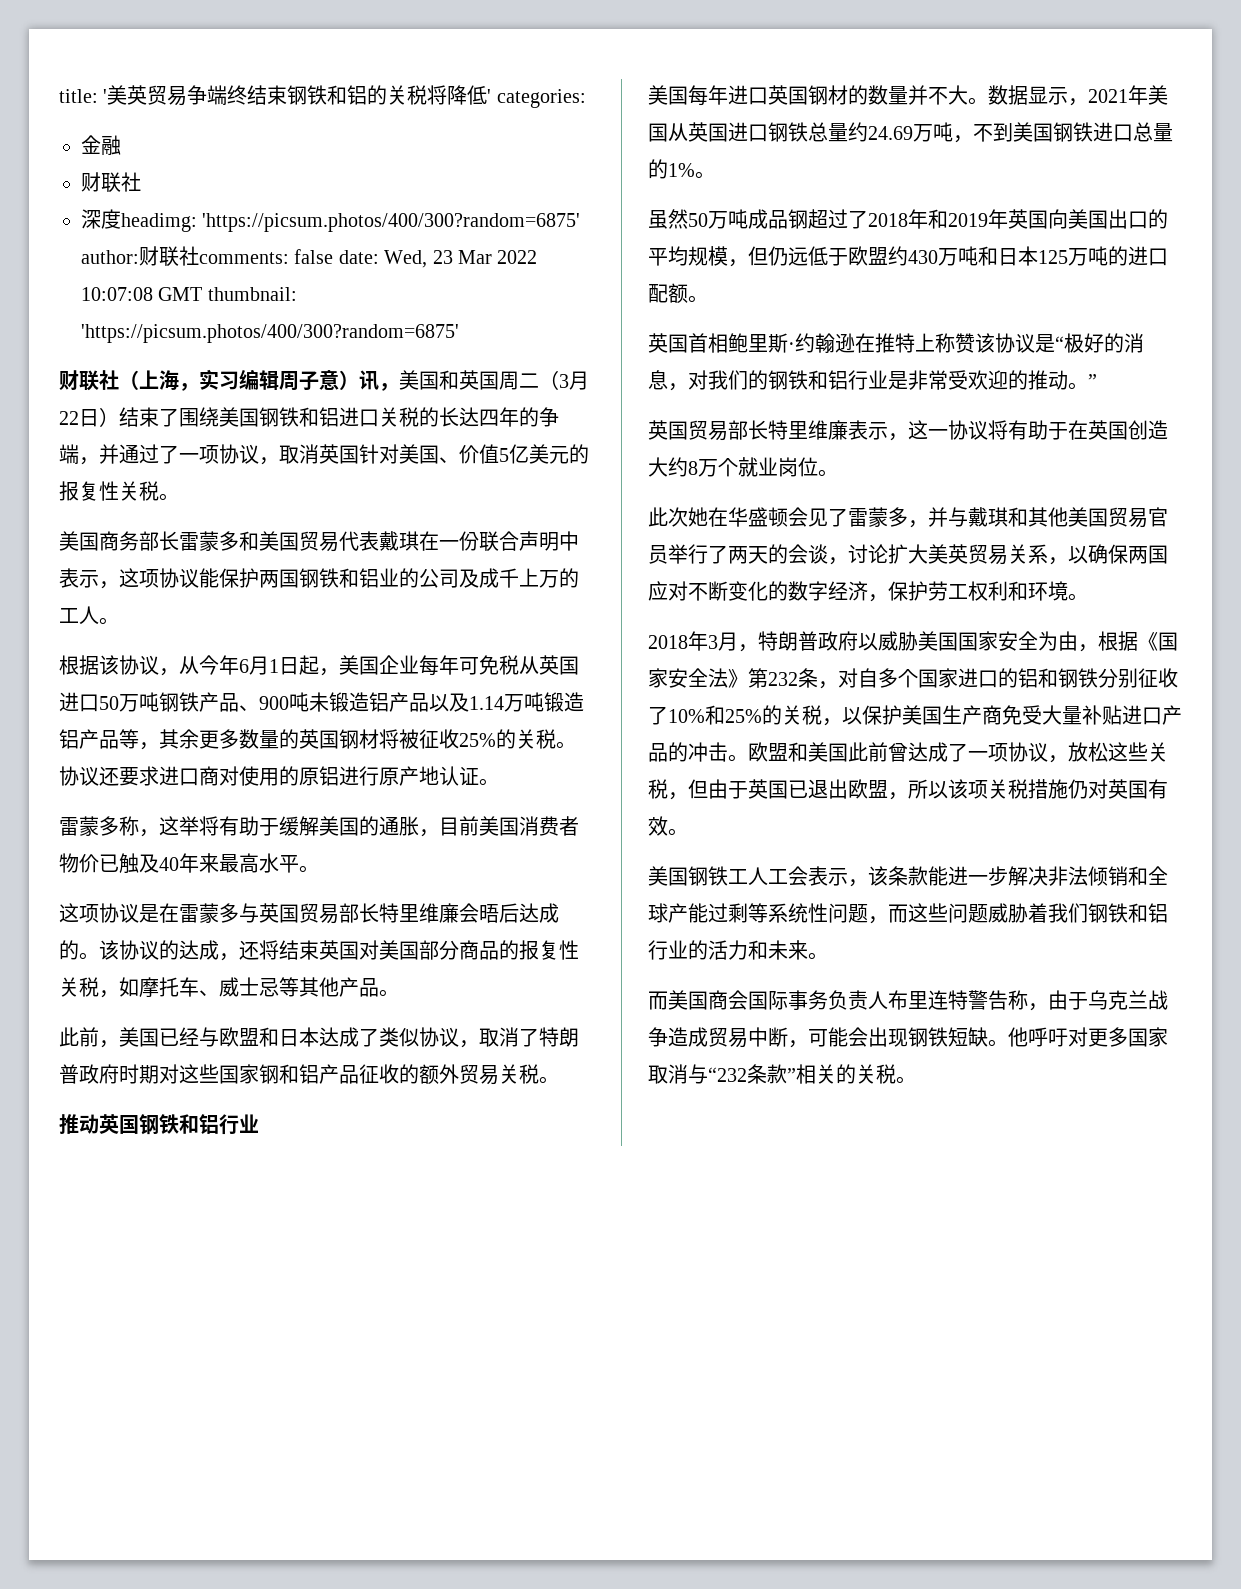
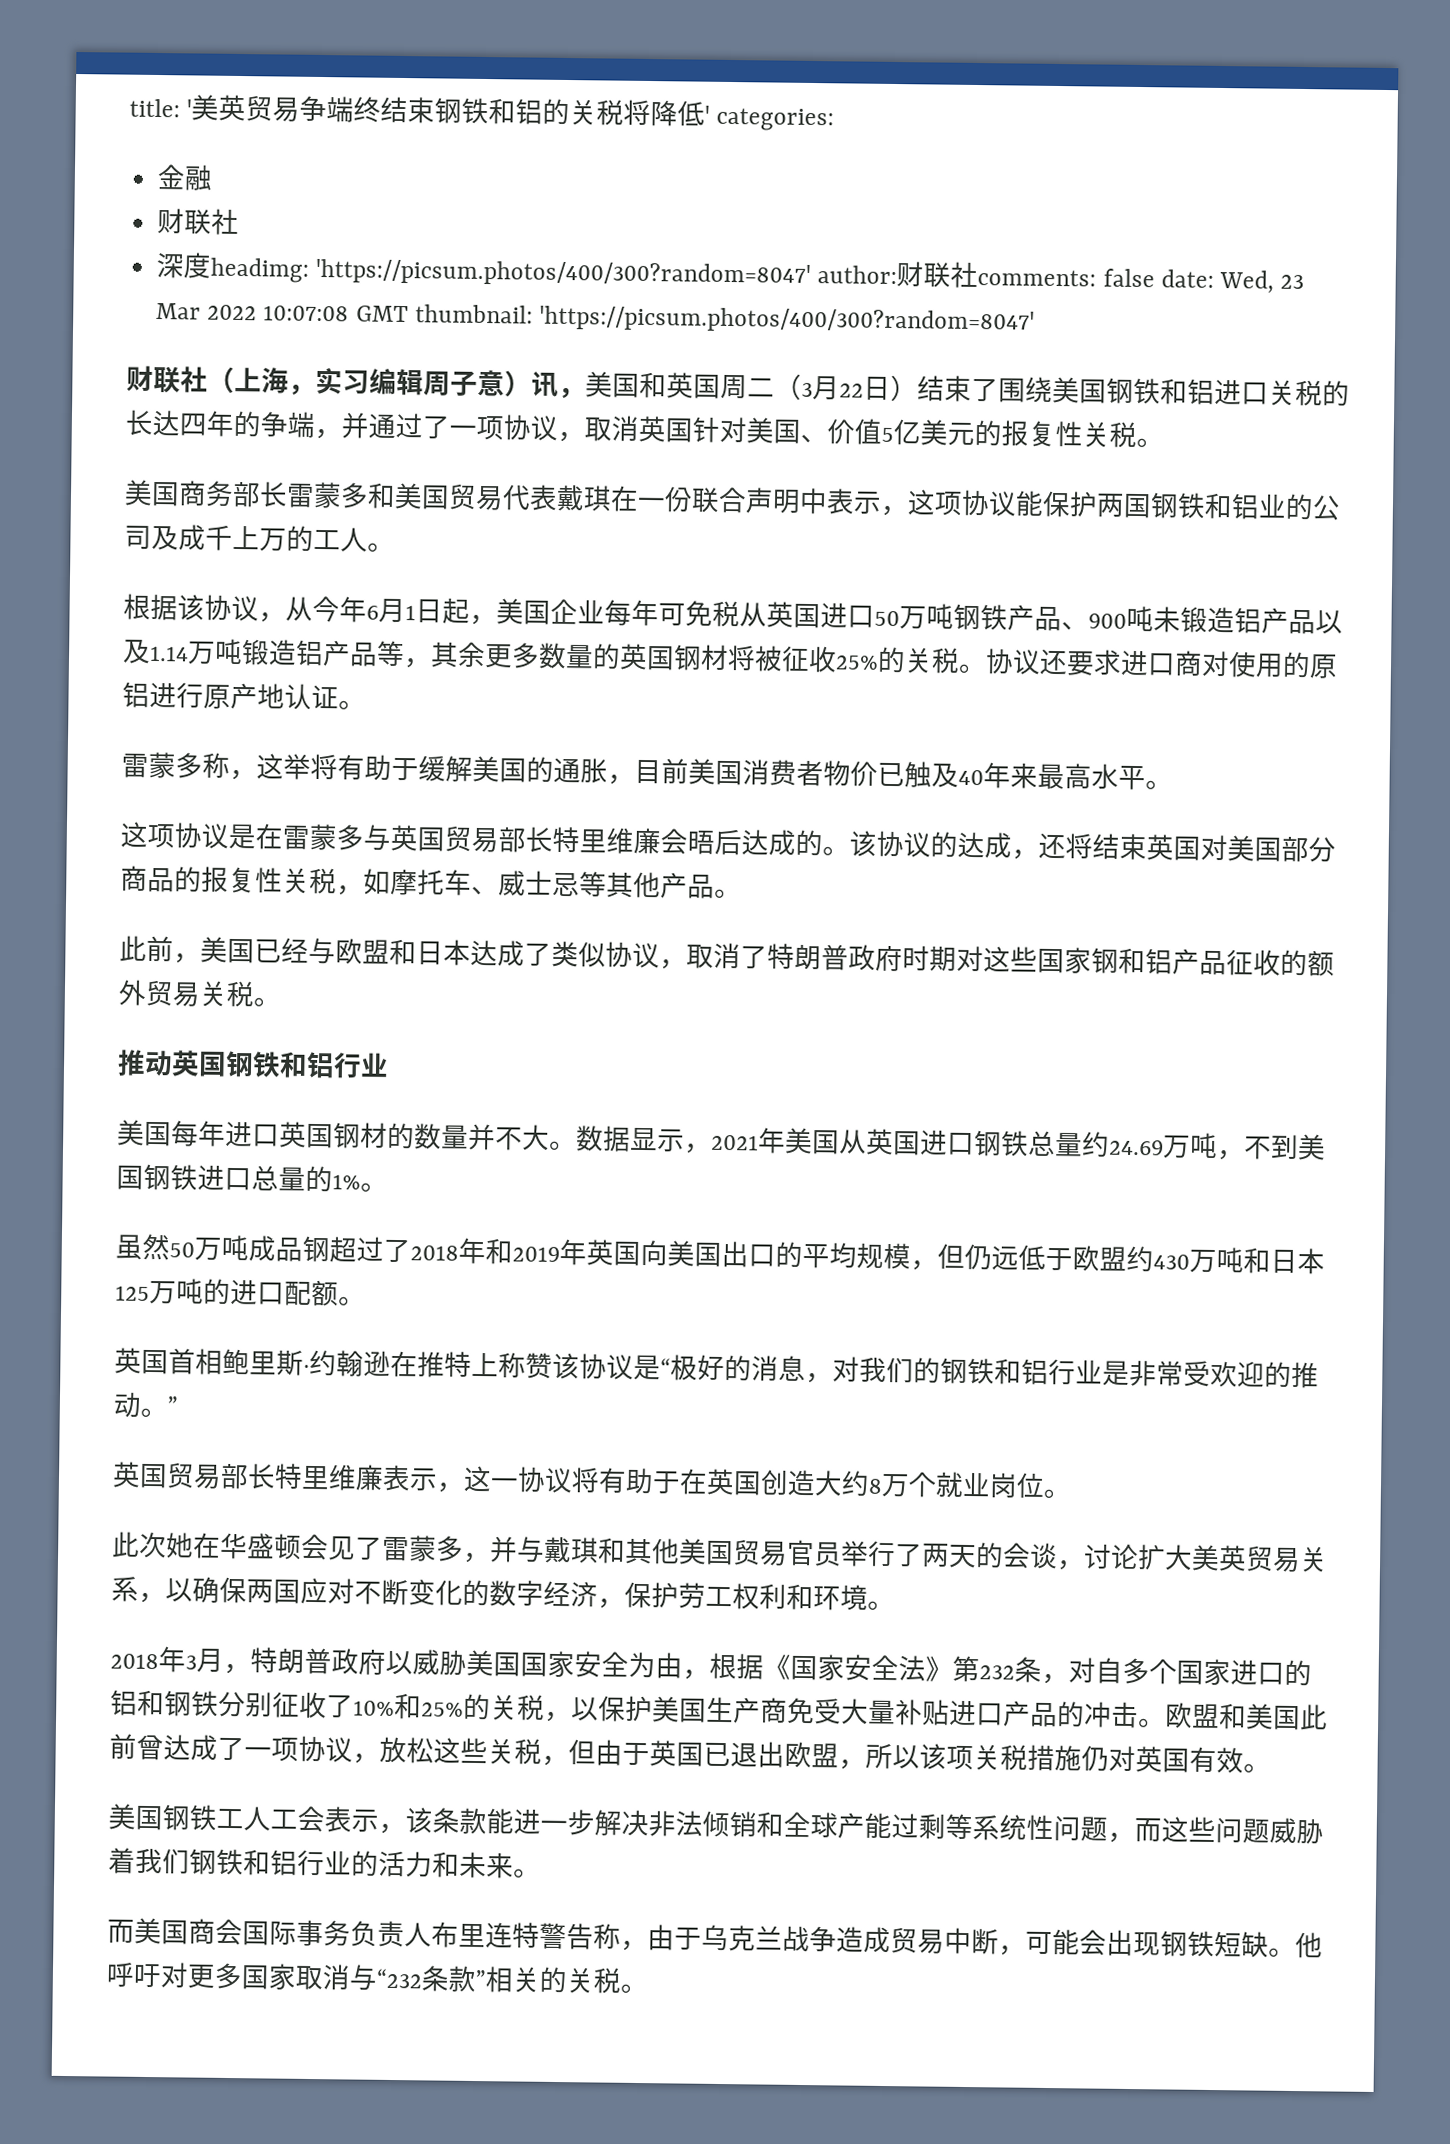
- 深度headimg: 'https://picsum.photos/400/300?random=6875' author:财联社comments: false date: Wed, 23 Mar 2022 10:07:08 GMT thumbnail: 'https://picsum.photos/400/300?random=6875'
+ 深度headimg: 'https://picsum.photos/400/300?random=8047' author:财联社comments: false date: Wed, 23 Mar 2022 10:07:08 GMT thumbnail: 'https://picsum.photos/400/300?random=8047'

